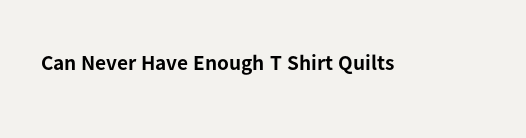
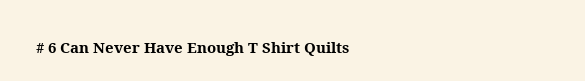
- Can Never Have Enough T Shirt Quilts
+ # 6 Can Never Have Enough T Shirt Quilts

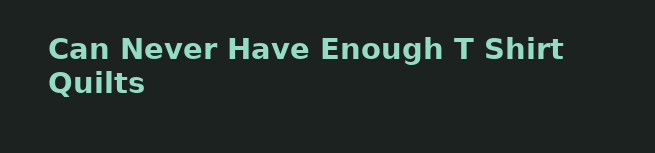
- # 6 Can Never Have Enough T Shirt Quilts
+ Can Never Have Enough T Shirt Quilts

